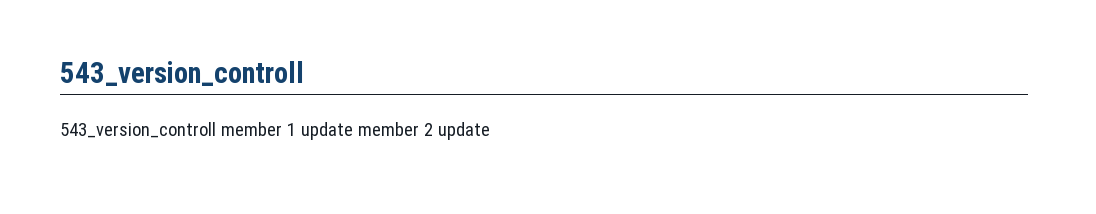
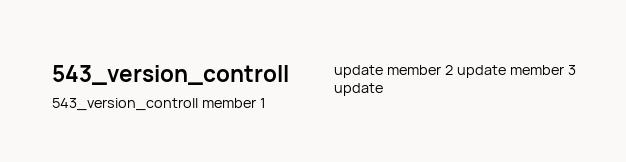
- 543_version_controll member 1 update member 2 update
+ 543_version_controll member 1 update member 2 update member 3 update

